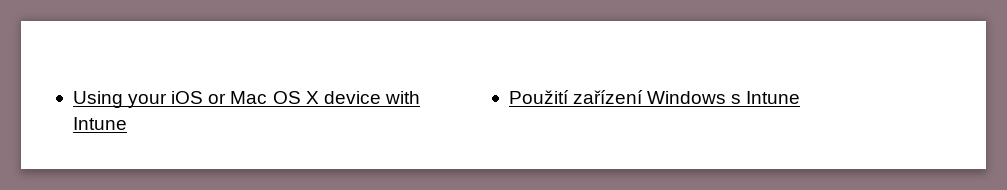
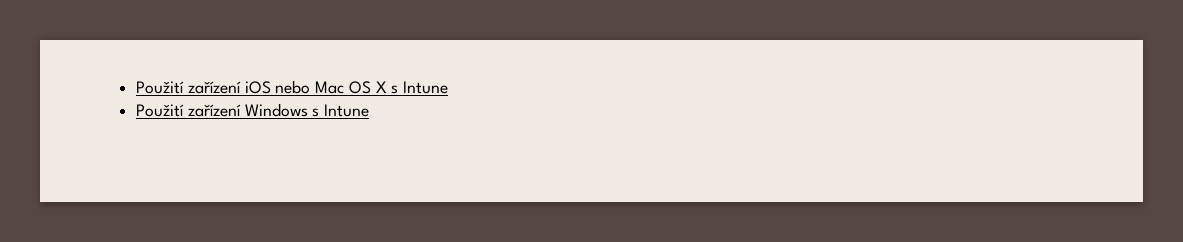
- Using your iOS or Mac OS X device with Intune
+ Použití zařízení iOS nebo Mac OS X s Intune

